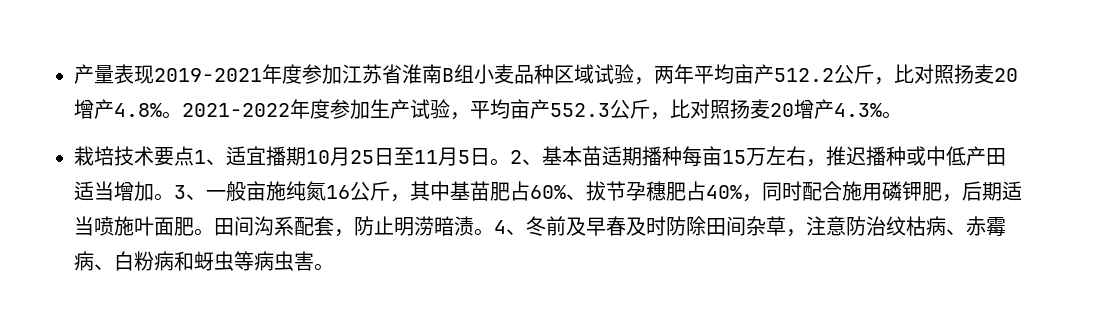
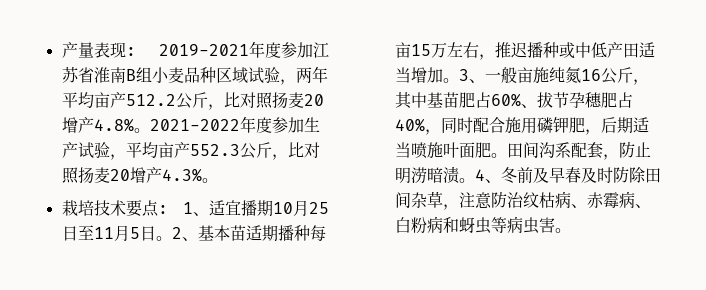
- 产量表现2019-2021年度参加江苏省淮南B组小麦品种区域试验，两年平均亩产512.2公斤，比对照扬麦20增产4.8%。
+ 产量表现: 2019-2021年度参加江苏省淮南B组小麦品种区域试验，两年平均亩产512.2公斤，比对照扬麦20增产4.8%。
- 栽培技术要点1、适宜播期10月25日至11月5日。
+ 栽培技术要点: 1、适宜播期10月25日至11月5日。

